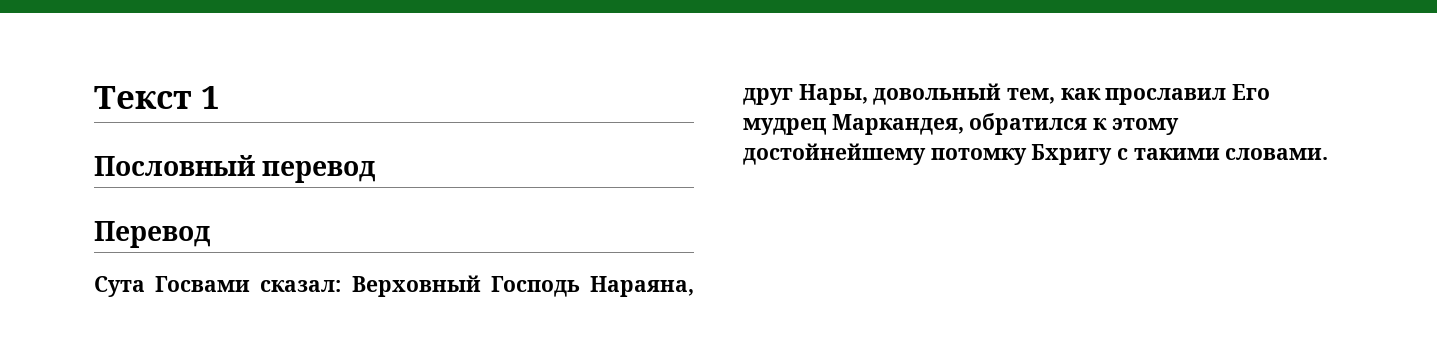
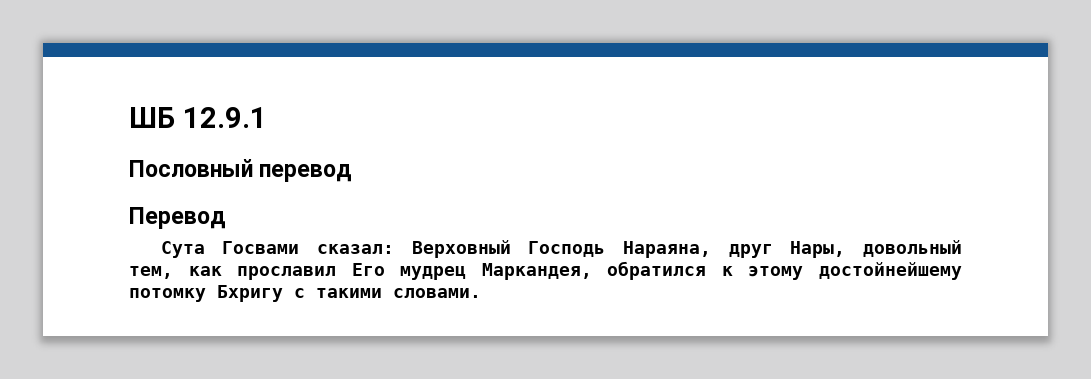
- Текст 1
+ ШБ 12.9.1

